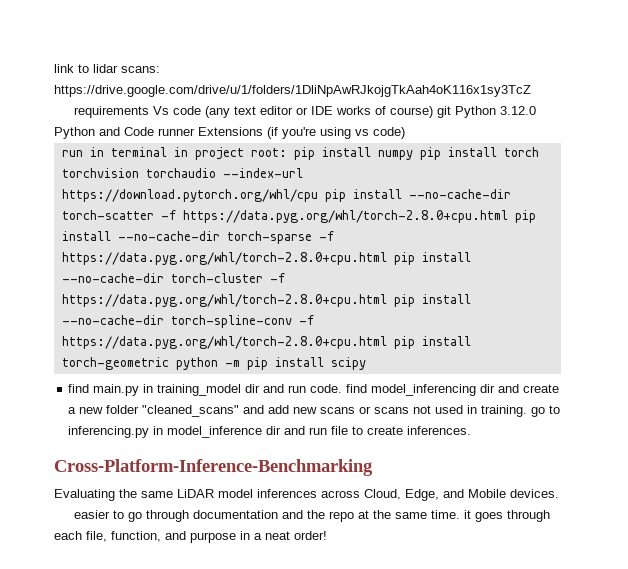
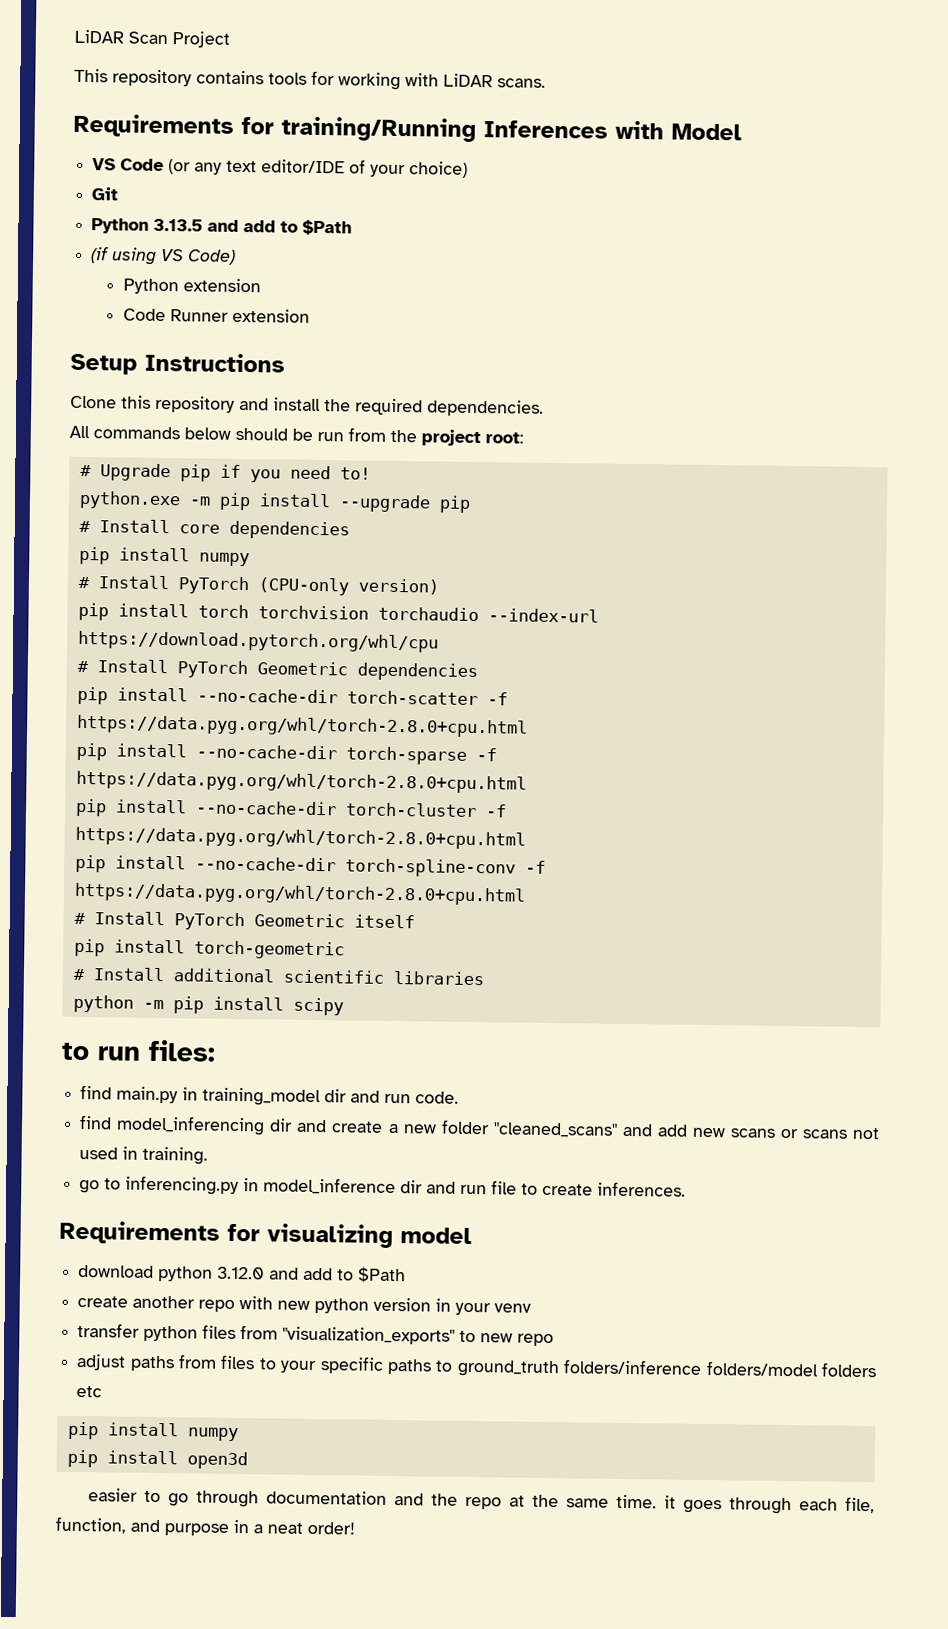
- link to lidar scans: https://drive.google.com/drive/u/1/folders/1DliNpAwRJkojgTkAah4oK116x1sy3TcZ
- requirements Vs code (any text editor or IDE works of course) git Python 3.12.0 Python and Code runner Extensions (if you're using vs code)
- run in terminal in project root: pip install numpy pip install torch torchvision torchaudio --index-url https://download.pytorch.org/whl/cpu pip install --no-cache-dir torch-scatter -f https://data.pyg.org/whl/torch-2.8.0+cpu.html pip install --no-cache-dir torch-sparse -f https://data.pyg.org/whl/torch-2.8.0+cpu.html pip install --no-cache-dir torch-cluster -f https://data.pyg.org/whl/torch-2.8.0+cpu.html pip install --no-cache-dir torch-spline-conv -f https://data.pyg.org/whl/torch-2.8.0+cpu.html pip install torch-geometric python -m pip install scipy
+ LiDAR Scan Project
+ This repository contains tools for working with LiDAR scans.
+ Requirements for training/Running Inferences with Model
+ VS Code (or any text editor/IDE of your choice)
+ Git
+ Python 3.13.5 and add to $Path
+ (if using VS Code)
+ Python extension
+ Code Runner extension
+ Setup Instructions
+ Clone this repository and install the required dependencies.
+ All commands below should be run from the project root:
+ # Upgrade pip if you need to!
+ python.exe -m pip install --upgrade pip
+ # Install core dependencies
+ pip install numpy
+ # Install PyTorch (CPU-only version)
+ pip install torch torchvision torchaudio --index-url https://download.pytorch.org/whl/cpu
+ # Install PyTorch Geometric dependencies
+ pip install --no-cache-dir torch-scatter -f https://data.pyg.org/whl/torch-2.8.0+cpu.html
+ pip install --no-cache-dir torch-sparse -f https://data.pyg.org/whl/torch-2.8.0+cpu.html
+ pip install --no-cache-dir torch-cluster -f https://data.pyg.org/whl/torch-2.8.0+cpu.html
+ pip install --no-cache-dir torch-spline-conv -f https://data.pyg.org/whl/torch-2.8.0+cpu.html
+ # Install PyTorch Geometric itself
+ pip install torch-geometric
+ # Install additional scientific libraries
+ python -m pip install scipy
+ to run files:
- find main.py in training_model dir and run code. find model_inferencing dir and create a new folder "cleaned_scans" and add new scans or scans not used in training. go to inferencing.py in model_inference dir and run file to create inferences.
+ find main.py in training_model dir and run code.
+ find model_inferencing dir and create a new folder "cleaned_scans" and add new scans or scans not used in training.
+ go to inferencing.py in model_inference dir and run file to create inferences.
- Cross-Platform-Inference-Benchmarking
- Evaluating the same LiDAR model inferences across Cloud, Edge, and Mobile devices.
+ Requirements for visualizing model
+ download python 3.12.0 and add to $Path
+ create another repo with new python version in your venv
+ transfer python files from "visualization_exports" to new repo
+ adjust paths from files to your specific paths to ground_truth folders/inference folders/model folders etc
+ pip install numpy
+ pip install open3d

